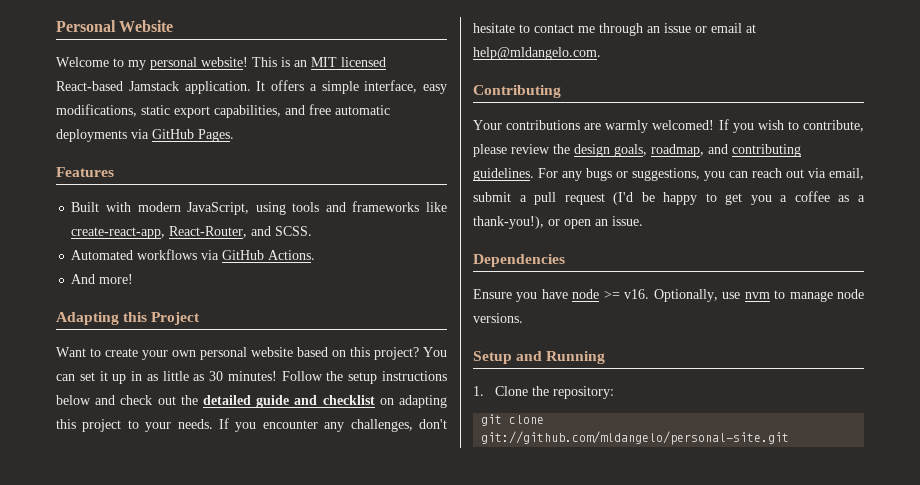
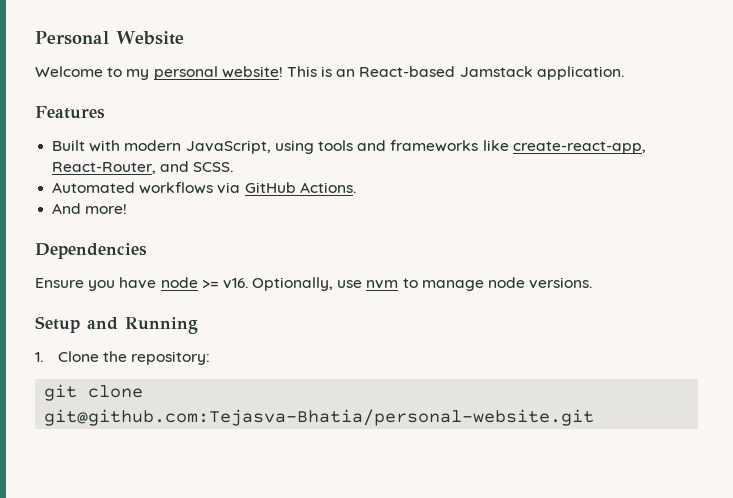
- This is an MIT licensed React-based Jamstack application. It offers a simple interface, easy modifications, static export capabilities, and free automatic deployments via GitHub Pages.
+ This is an React-based Jamstack application.
- Adapting this Project
- Want to create your own personal website based on this project? You can set it up in as little as 30 minutes! Follow the setup instructions below and check out the detailed guide and checklist on adapting this project to your needs. If you encounter any challenges, don't hesitate to contact me through an issue or email at help@mldangelo.com.
- Contributing
- Your contributions are warmly welcomed! If you wish to contribute, please review the design goals, roadmap, and contributing guidelines. For any bugs or suggestions, you can reach out via email, submit a pull request (I'd be happy to get you a coffee as a thank-you!), or open an issue.
- git clone git://github.com/mldangelo/personal-site.git
+ git clone git@github.com:Tejasva-Bhatia/personal-website.git

